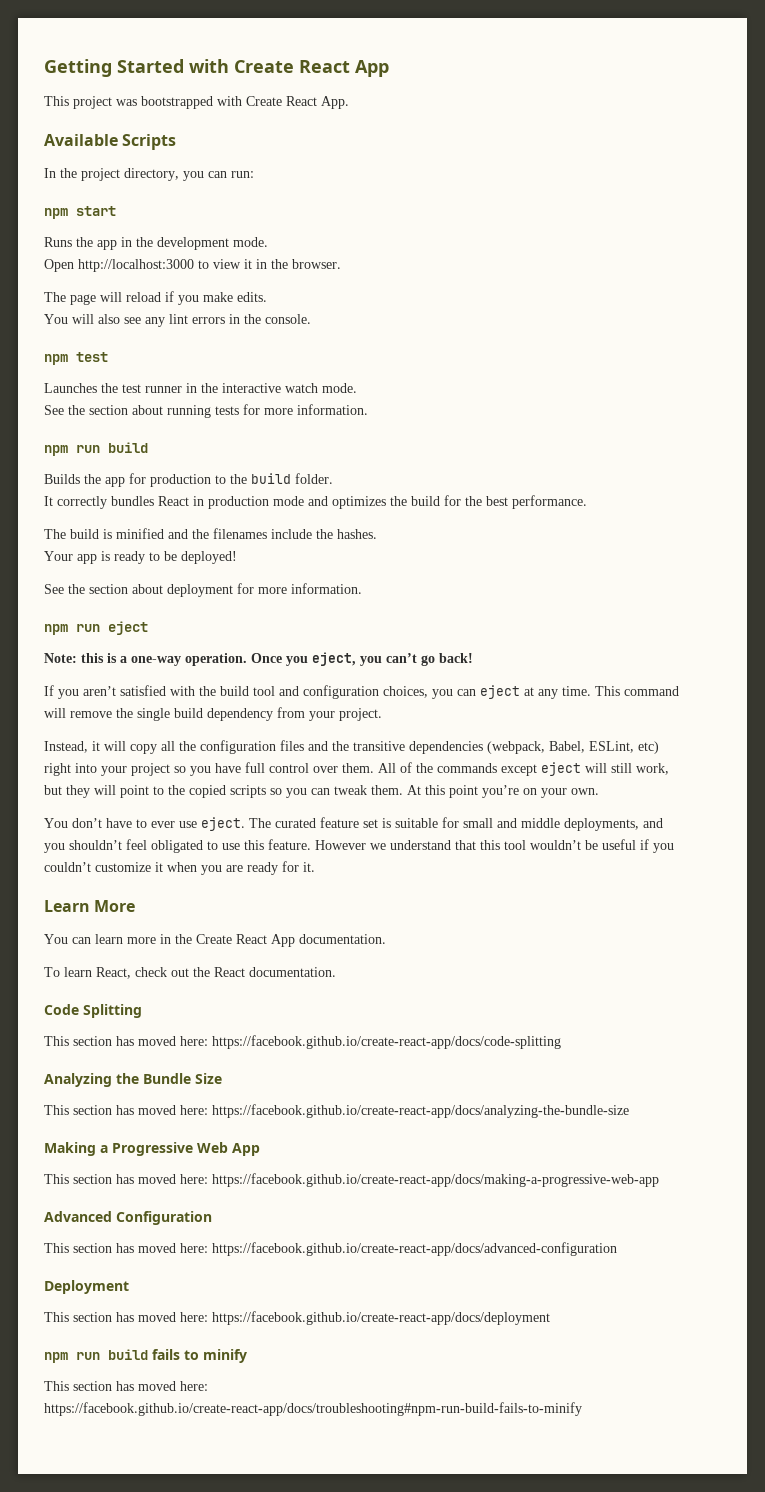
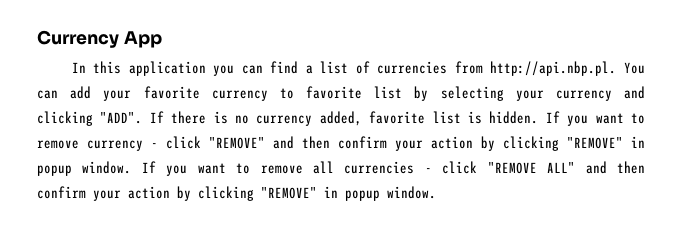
- Getting Started with Create React App
- This project was bootstrapped with Create React App.
- Available Scripts
- In the project directory, you can run:
- npm start
- Runs the app in the development mode.
- Open http://localhost:3000 to view it in the browser.
- The page will reload if you make edits.
- You will also see any lint errors in the console.
- npm test
- Launches the test runner in the interactive watch mode.
- See the section about running tests for more information.
- npm run build
- Builds the app for production to the build folder.
- It correctly bundles React in production mode and optimizes the build for the best performance.
- The build is minified and the filenames include the hashes.
- Your app is ready to be deployed!
- See the section about deployment for more information.
- npm run eject
- Note: this is a one-way operation. Once you eject, you can’t go back!
- If you aren’t satisfied with the build tool and configuration choices, you can eject at any time. This command will remove the single build dependency from your project.
- Instead, it will copy all the configuration files and the transitive dependencies (webpack, Babel, ESLint, etc) right into your project so you have full control over them. All of the commands except eject will still work, but they will point to the copied scripts so you can tweak them. At this point you’re on your own.
- You don’t have to ever use eject. The curated feature set is suitable for small and middle deployments, and you shouldn’t feel obligated to use this feature. However we understand that this tool wouldn’t be useful if you couldn’t customize it when you are ready for it.
- Learn More
- You can learn more in the Create React App documentation.
- To learn React, check out the React documentation.
- Code Splitting
- This section has moved here: https://facebook.github.io/create-react-app/docs/code-splitting
- Analyzing the Bundle Size
- This section has moved here: https://facebook.github.io/create-react-app/docs/analyzing-the-bundle-size
- Making a Progressive Web App
- This section has moved here: https://facebook.github.io/create-react-app/docs/making-a-progressive-web-app
- Advanced Configuration
- This section has moved here: https://facebook.github.io/create-react-app/docs/advanced-configuration
- Deployment
- This section has moved here: https://facebook.github.io/create-react-app/docs/deployment
- npm run build fails to minify
- This section has moved here: https://facebook.github.io/create-react-app/docs/troubleshooting#npm-run-build-fails-to-minify
+ Currency App
+ In this application you can find a list of currencies from http://api.nbp.pl. You can add your favorite currency to favorite list by selecting your currency and clicking "ADD". If there is no currency added, favorite list is hidden. If you want to remove currency - click "REMOVE" and then confirm your action by clicking "REMOVE" in popup window. If you want to remove all currencies - click "REMOVE ALL" and then confirm your action by clicking "REMOVE" in popup window.

